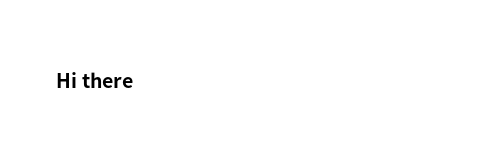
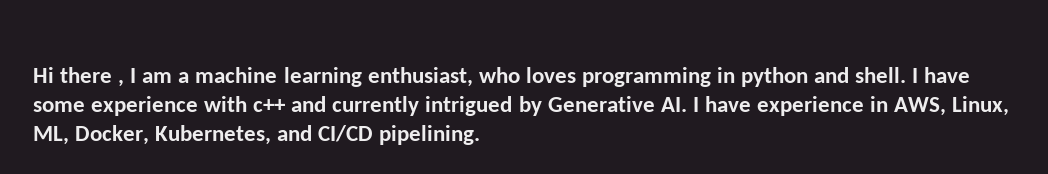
- Hi there
+ Hi there , I am a machine learning enthusiast, who loves programming in python and shell. I have some experience with c++ and currently intrigued by Generative AI. I have experience in AWS, Linux, ML, Docker, Kubernetes, and CI/CD pipelining.

